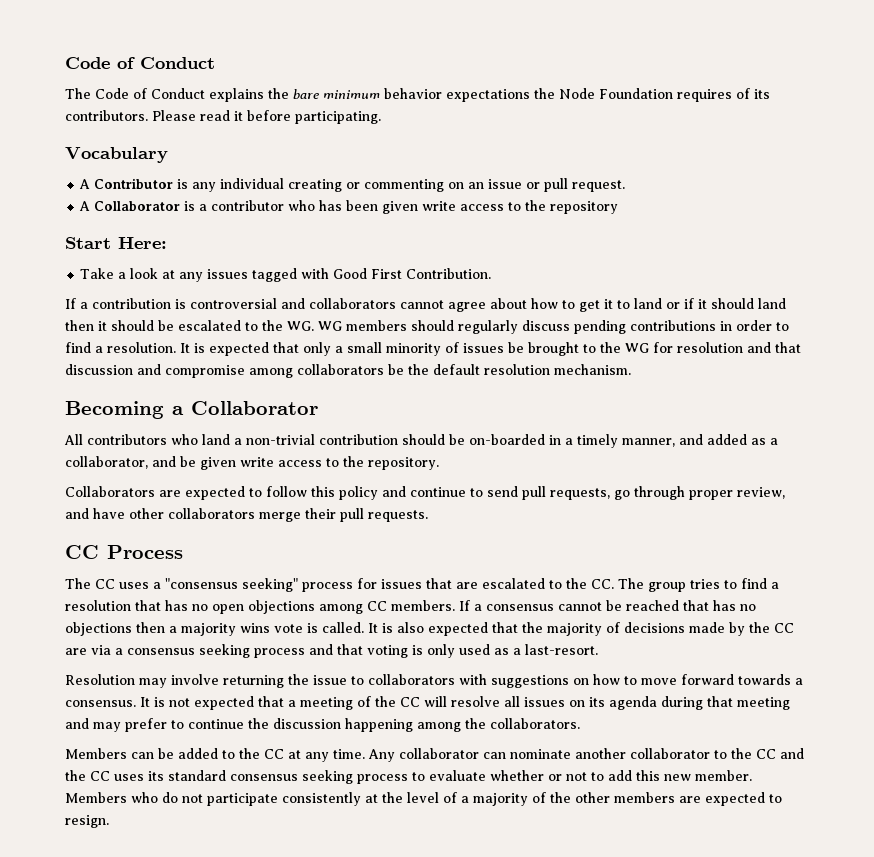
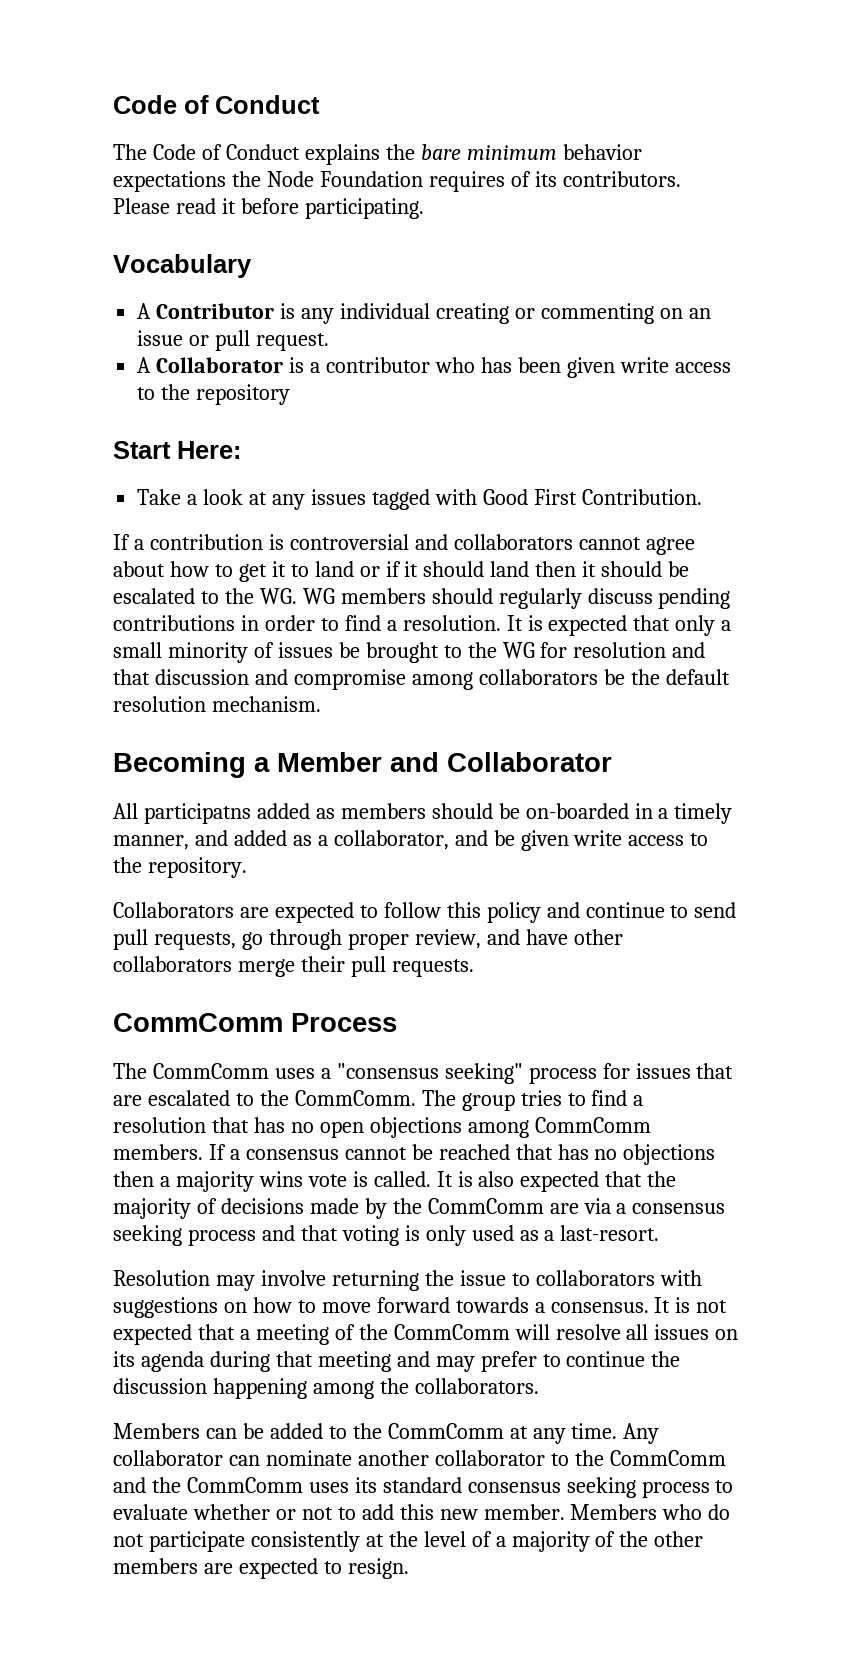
- Becoming a Collaborator
+ Becoming a Member and Collaborator
- All contributors who land a non-trivial contribution should be on-boarded in a timely manner, and added as a collaborator, and be given write access to the repository.
+ All participatns added as members should be on-boarded in a timely manner, and added as a collaborator, and be given write access to the repository.
- CC Process
+ CommComm Process
- The CC uses a "consensus seeking" process for issues that are escalated to the CC. The group tries to find a resolution that has no open objections among CC members.
+ The CommComm uses a "consensus seeking" process for issues that are escalated to the CommComm. The group tries to find a resolution that has no open objections among CommComm members.
- It is also expected that the majority of decisions made by the CC are via a consensus seeking process and that voting is only used as a last-resort.
+ It is also expected that the majority of decisions made by the CommComm are via a consensus seeking process and that voting is only used as a last-resort.
- It is not expected that a meeting of the CC will resolve all issues on its agenda during that meeting and may prefer to continue the discussion happening among the collaborators.
+ It is not expected that a meeting of the CommComm will resolve all issues on its agenda during that meeting and may prefer to continue the discussion happening among the collaborators.
- Members can be added to the CC at any time.
+ Members can be added to the CommComm at any time.
- Any collaborator can nominate another collaborator to the CC and the CC uses its standard consensus seeking process to evaluate whether or not to add this new member.
+ Any collaborator can nominate another collaborator to the CommComm and the CommComm uses its standard consensus seeking process to evaluate whether or not to add this new member.

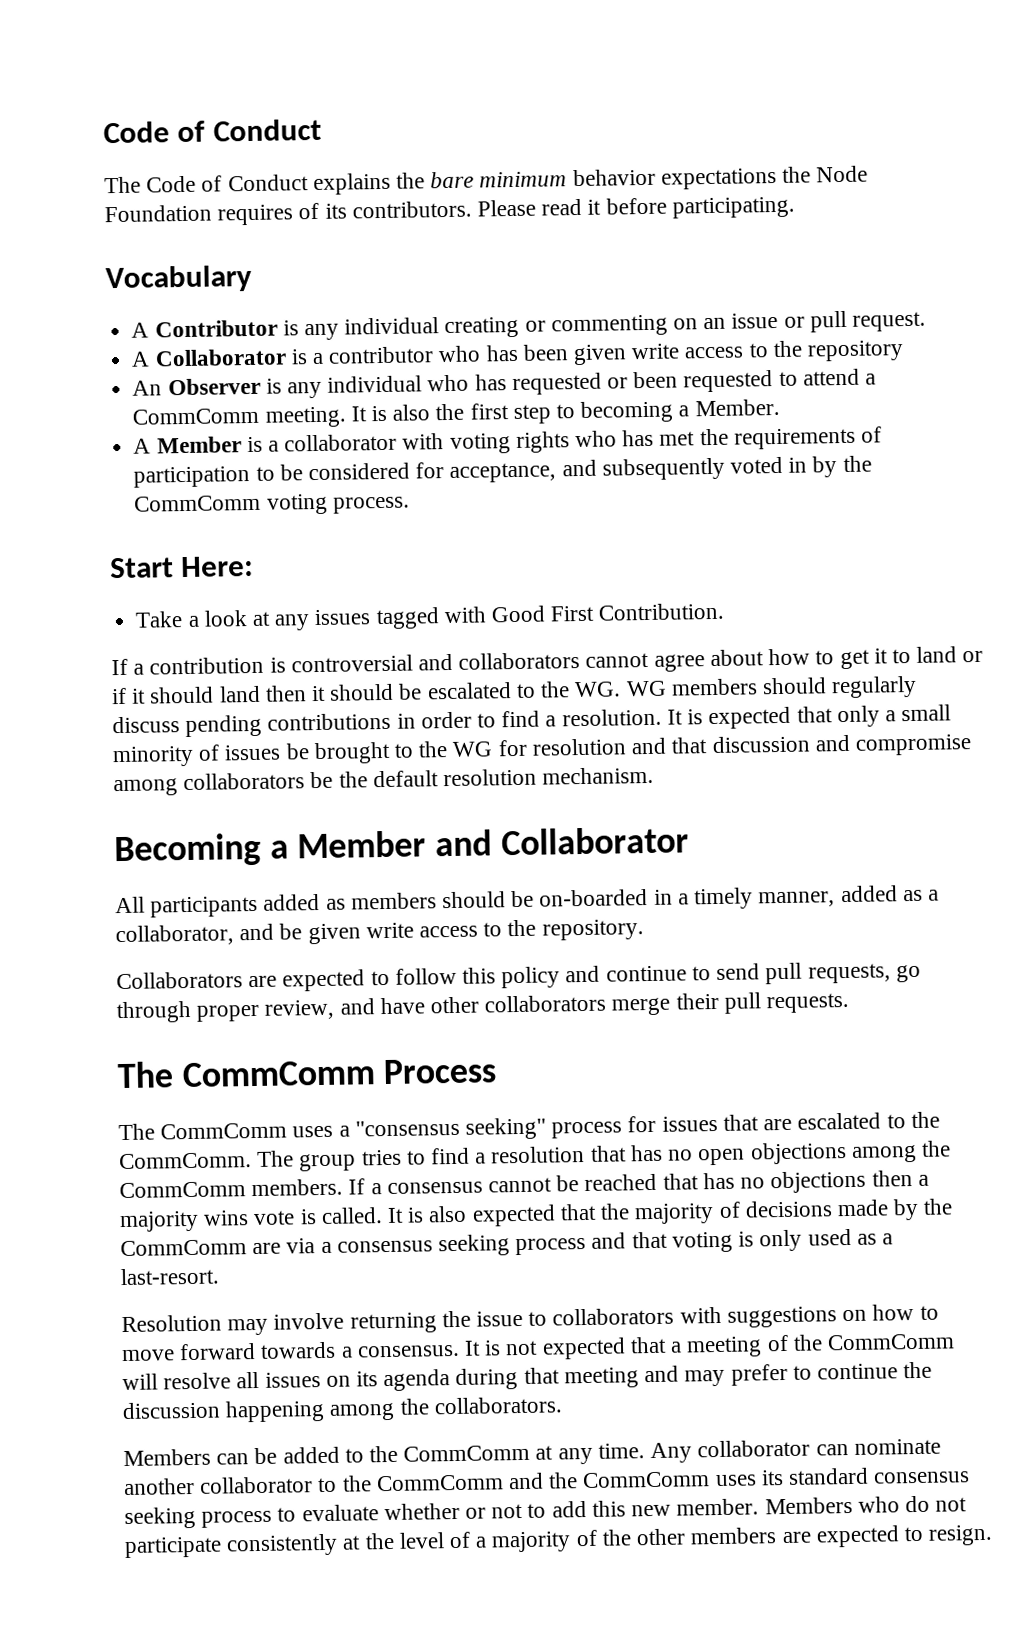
+ An Observer is any individual who has requested or been requested to attend a CommComm meeting. It is also the first step to becoming a Member.
+ A Member is a collaborator with voting rights who has met the requirements of participation to be considered for acceptance, and subsequently voted in by the CommComm voting process.
- All participatns added as members should be on-boarded in a timely manner, and added as a collaborator, and be given write access to the repository.
+ All participants added as members should be on-boarded in a timely manner, added as a collaborator, and be given write access to the repository.
- CommComm Process
+ The CommComm Process
- The group tries to find a resolution that has no open objections among CommComm members.
+ The group tries to find a resolution that has no open objections among the CommComm members.

